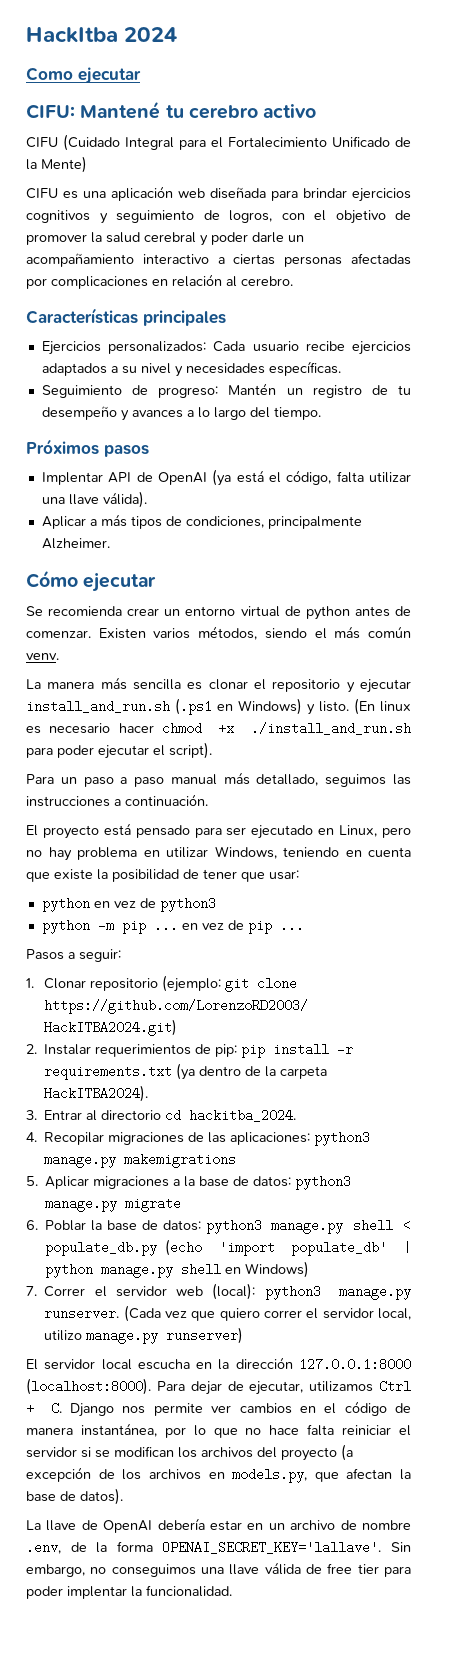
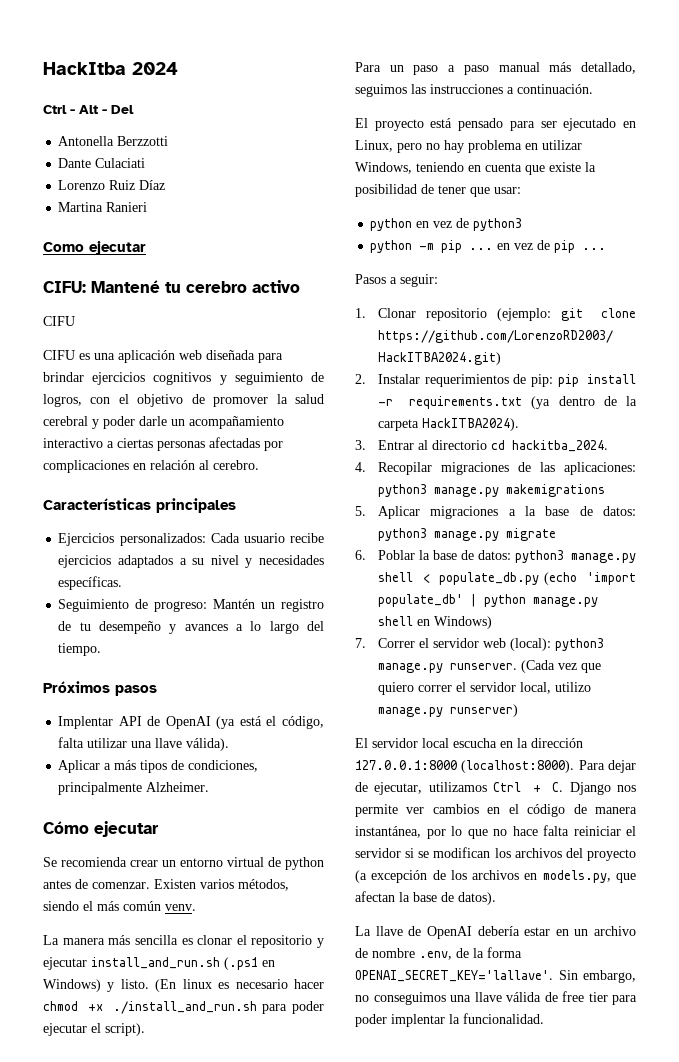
+ Ctrl - Alt - Del
+ Antonella Berzzotti
+ Dante Culaciati
+ Lorenzo Ruiz Díaz
+ Martina Ranieri
  CIFU: Mantené tu cerebro activo
- CIFU (Cuidado Integral para el Fortalecimiento Unificado de la Mente)
+ CIFU

